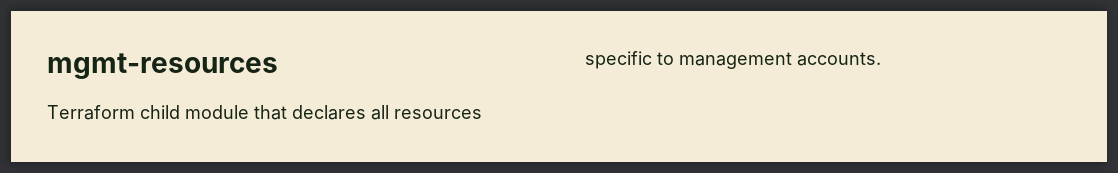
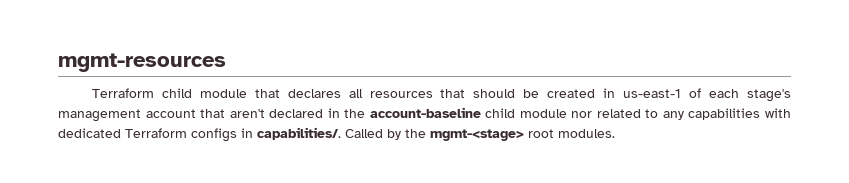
- Terraform child module that declares all resources specific to management accounts.
+ Terraform child module that declares all resources that should be created in us-east-1 of each stage's management account that aren't declared in the account-baseline child module nor related to any capabilities with dedicated Terraform configs in capabilities/. Called by the mgmt-<stage> root modules.

